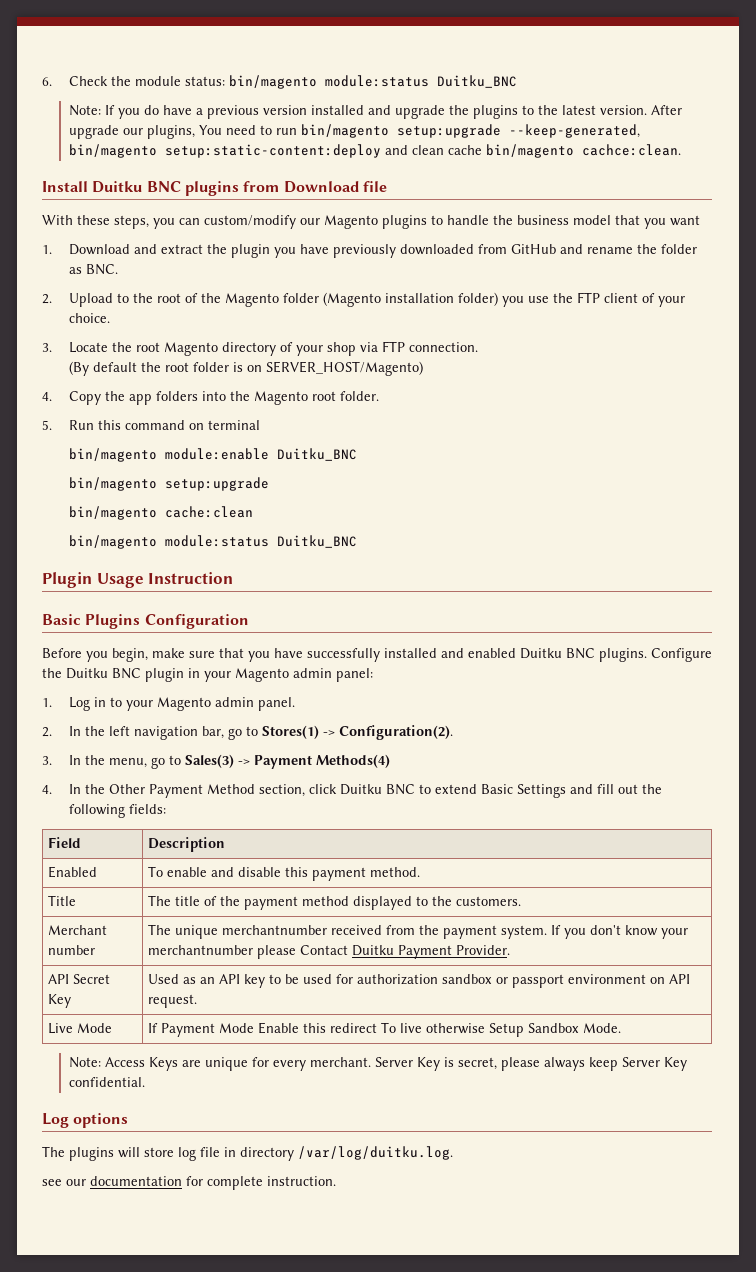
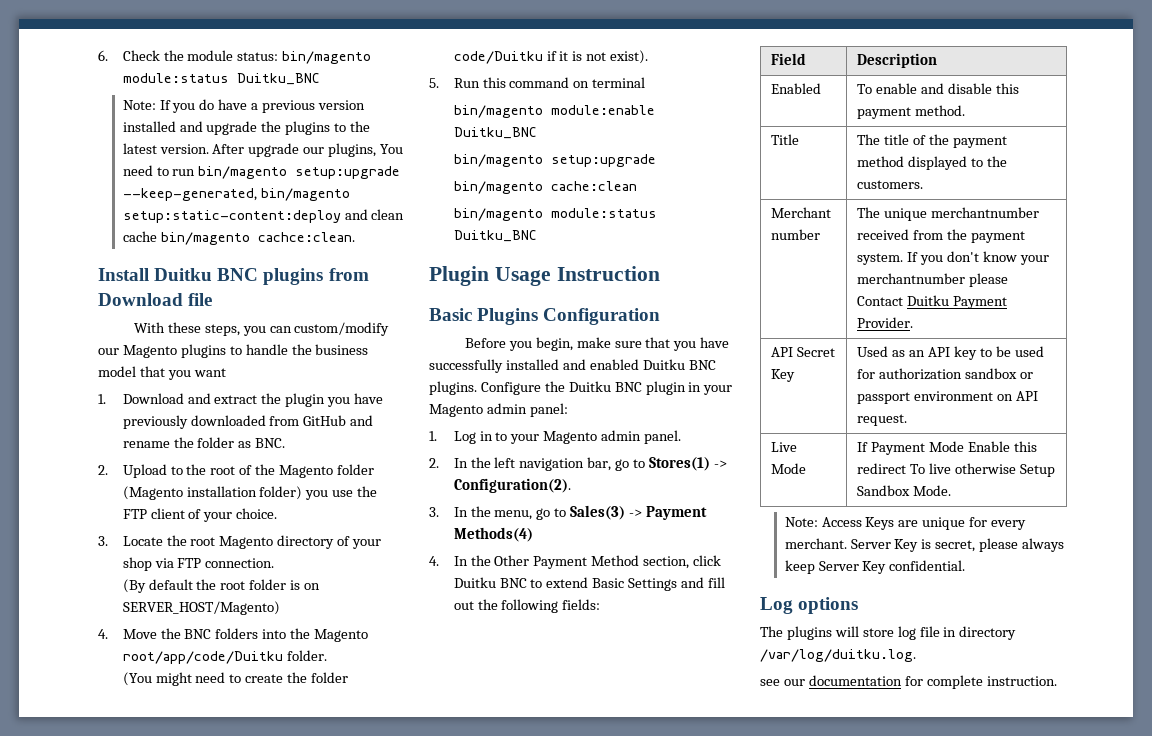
- 4. Copy the app folders into the Magento root folder.
+ 4. Move the BNC folders into the Magento root/app/code/Duitku folder.
+ (You might need to create the folder code/Duitku if it is not exist).

